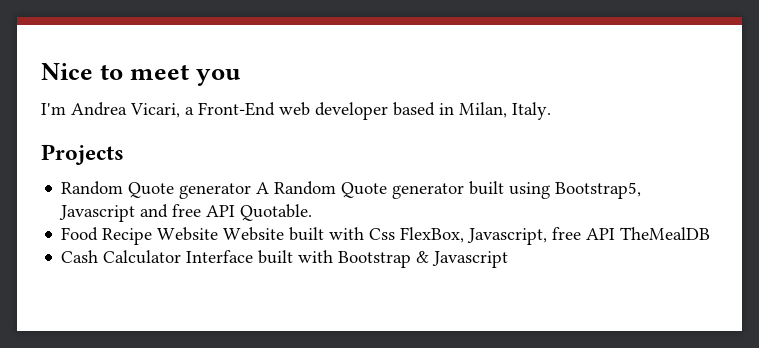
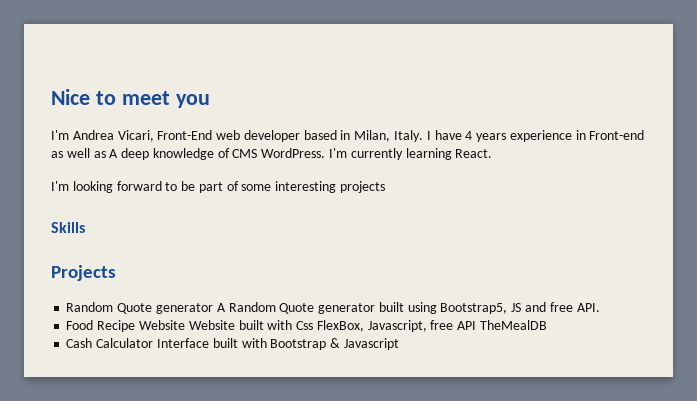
- I'm Andrea Vicari, a Front-End web developer based in Milan, Italy.
+ I'm Andrea Vicari, Front-End web developer based in Milan, Italy. I have 4 years experience in Front-end as well as A deep knowledge of CMS WordPress. I'm currently learning React.
+ I'm looking forward to be part of some interesting projects
+ Skills
- Random Quote generator A Random Quote generator built using Bootstrap5, Javascript and free API Quotable.
+ Random Quote generator A Random Quote generator built using Bootstrap5, JS and free API.

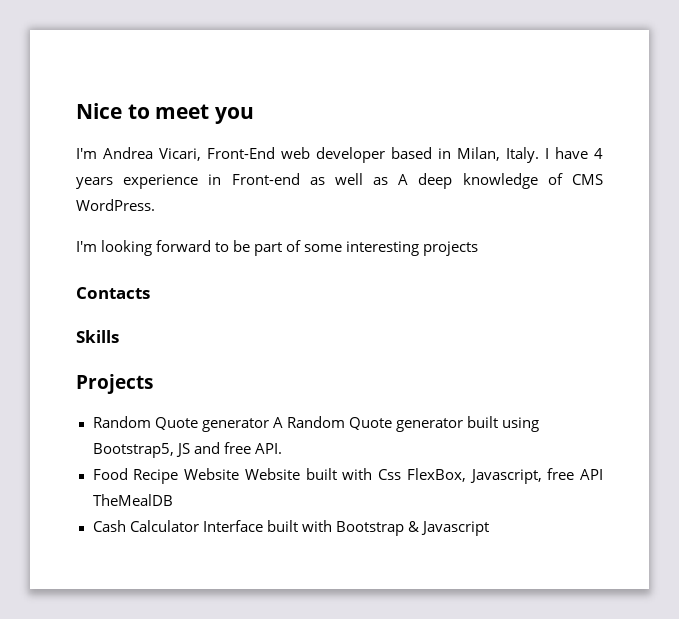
- I'm currently learning React.
+ Contacts

